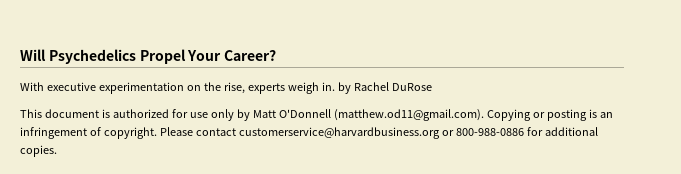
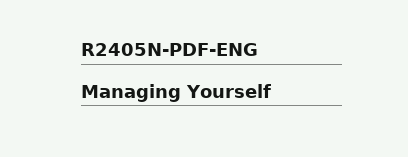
- Will Psychedelics Propel Your Career?
- With executive experimentation on the rise, experts weigh in. by Rachel DuRose
- This document is authorized for use only by Matt O'Donnell (matthew.od11@gmail.com). Copying or posting is an infringement of copyright. Please contact customerservice@harvardbusiness.org or 800-988-0886 for additional copies.
+ R2405N-PDF-ENG
+ Managing Yourself

